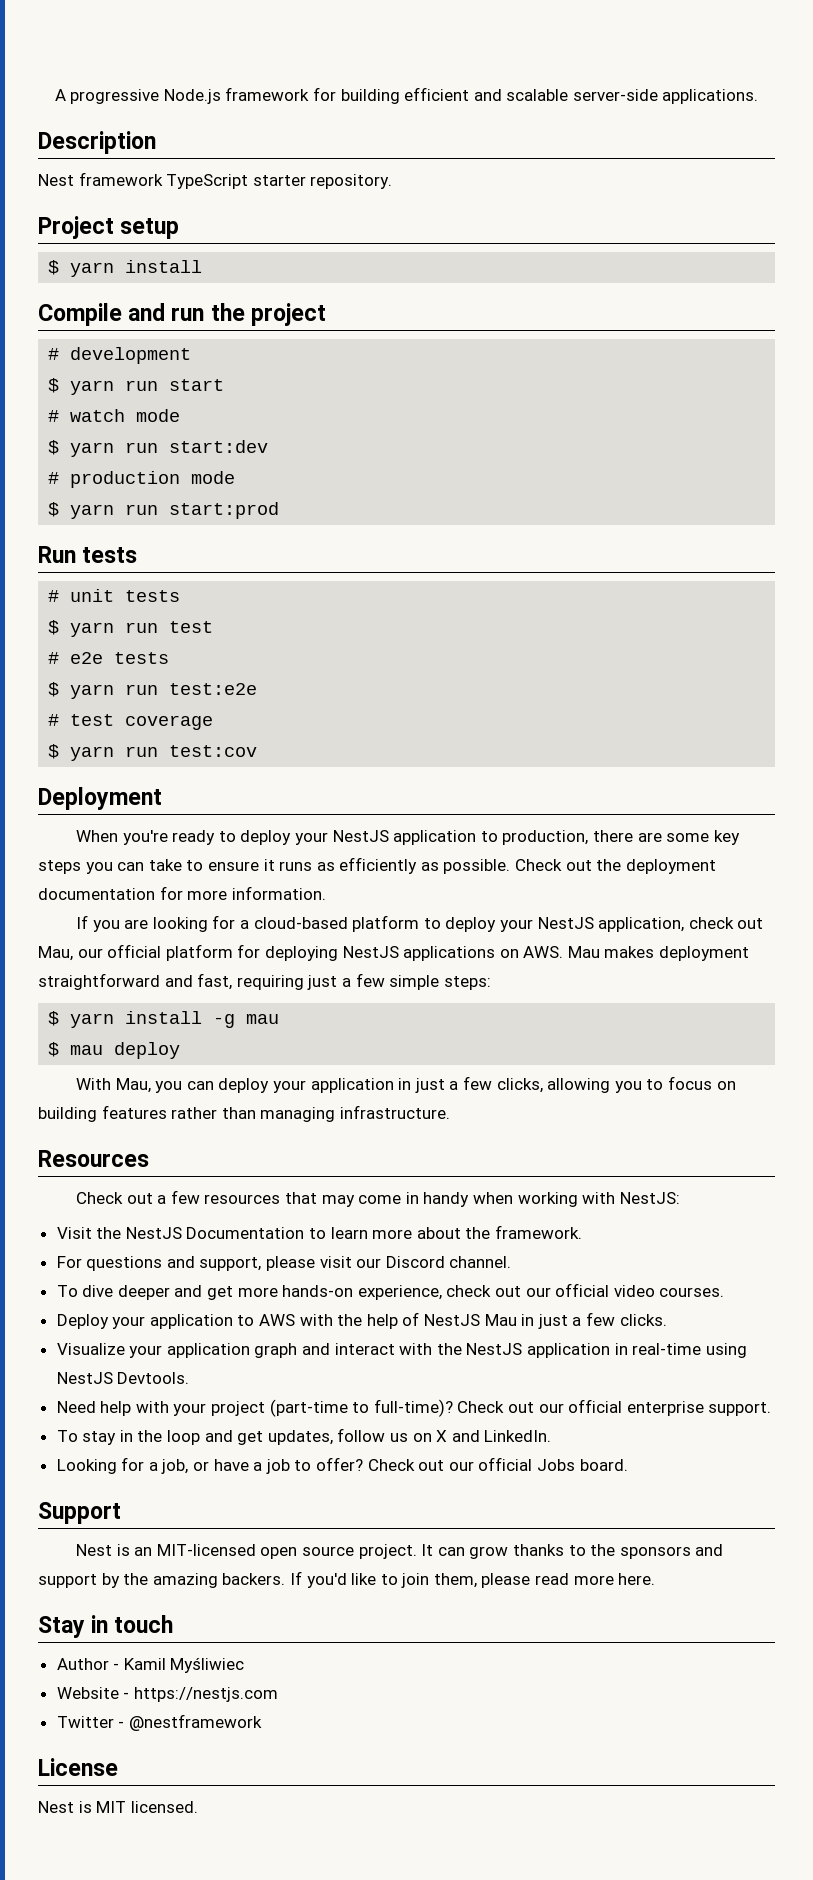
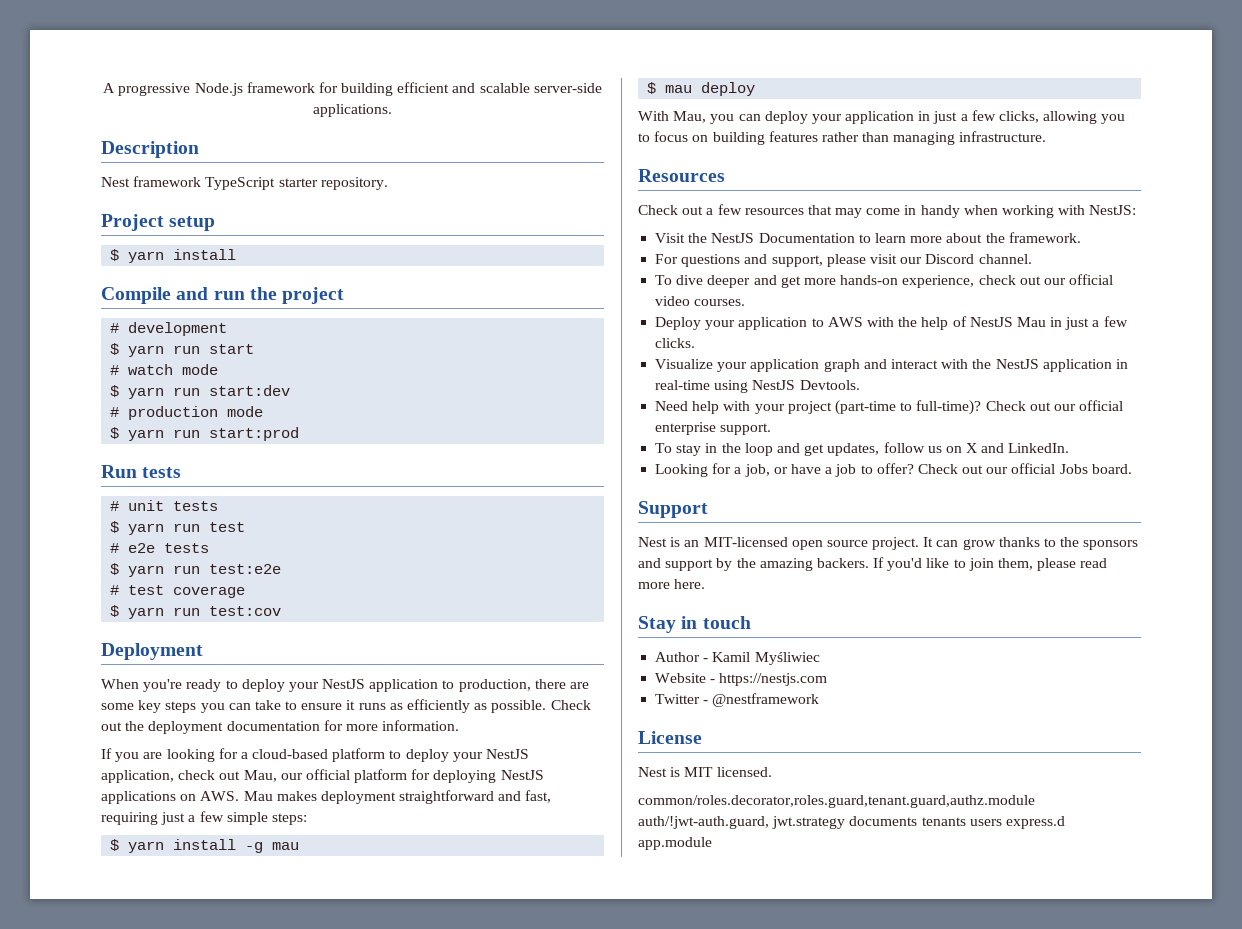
+ common/roles.decorator,roles.guard,tenant.guard,authz.module auth/!jwt-auth.guard, jwt.strategy documents tenants users express.d app.module

